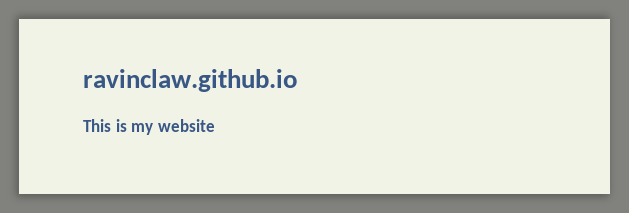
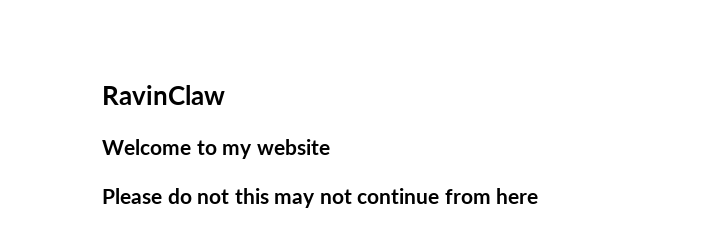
- ravinclaw.github.io
- This is my website
+ RavinClaw
+ Welcome to my website
+ Please do not this may not continue from here

